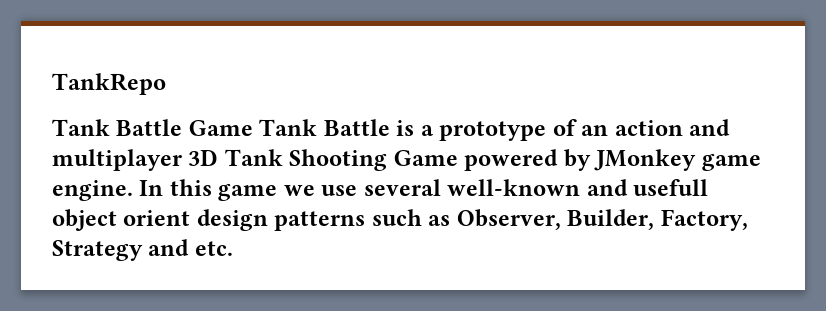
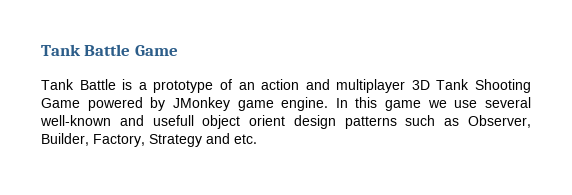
- TankRepo
- Tank Battle Game Tank Battle is a prototype of an action and multiplayer 3D Tank Shooting Game powered by JMonkey game engine.
+ Tank Battle Game
+ Tank Battle is a prototype of an action and multiplayer 3D Tank Shooting Game powered by JMonkey game engine.

